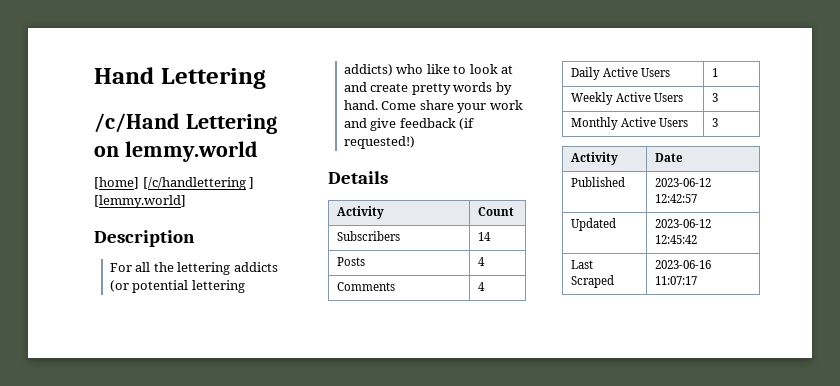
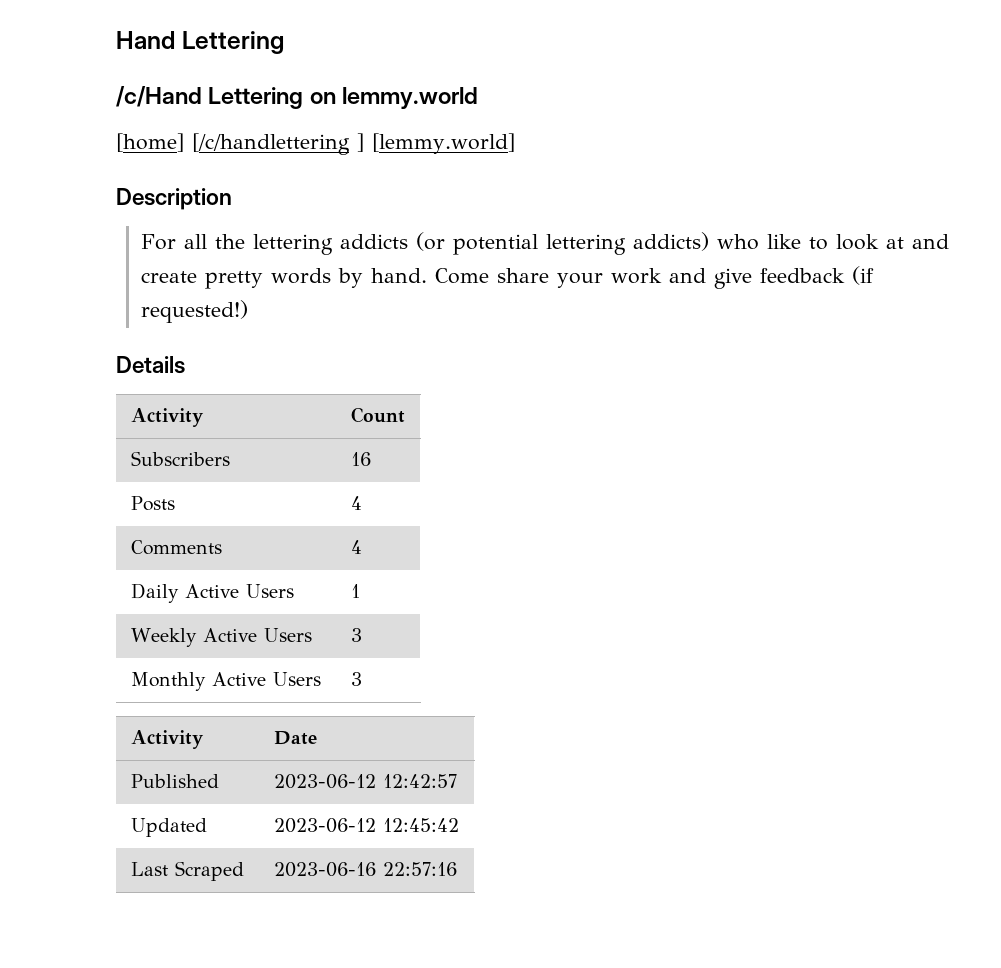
- Subscribers | 14
+ Subscribers | 16
- Last Scraped | 2023-06-16 11:07:17
+ Last Scraped | 2023-06-16 22:57:16

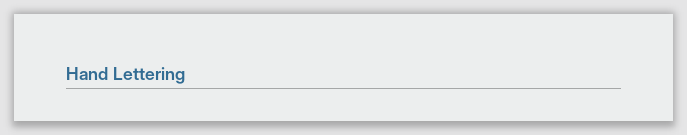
- /c/Hand Lettering on lemmy.world
- [home] [/c/handlettering ] [lemmy.world]
- Description
- For all the lettering addicts (or potential lettering addicts) who like to look at and create pretty words by hand. Come share your work and give feedback (if requested!)
- Details
- Activity | Count
- Subscribers | 16
- Posts | 4
- Comments | 4
- Daily Active Users | 1
- Weekly Active Users | 3
- Monthly Active Users | 3
- Activity | Date
- Published | 2023-06-12 12:42:57
- Updated | 2023-06-12 12:45:42
- Last Scraped | 2023-06-16 22:57:16

